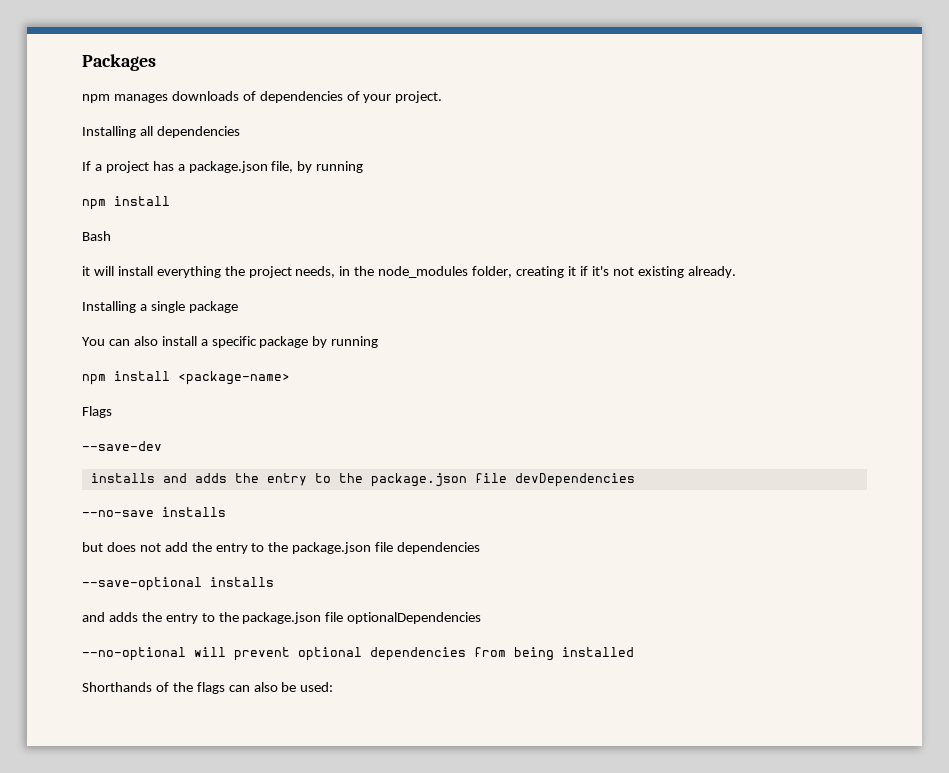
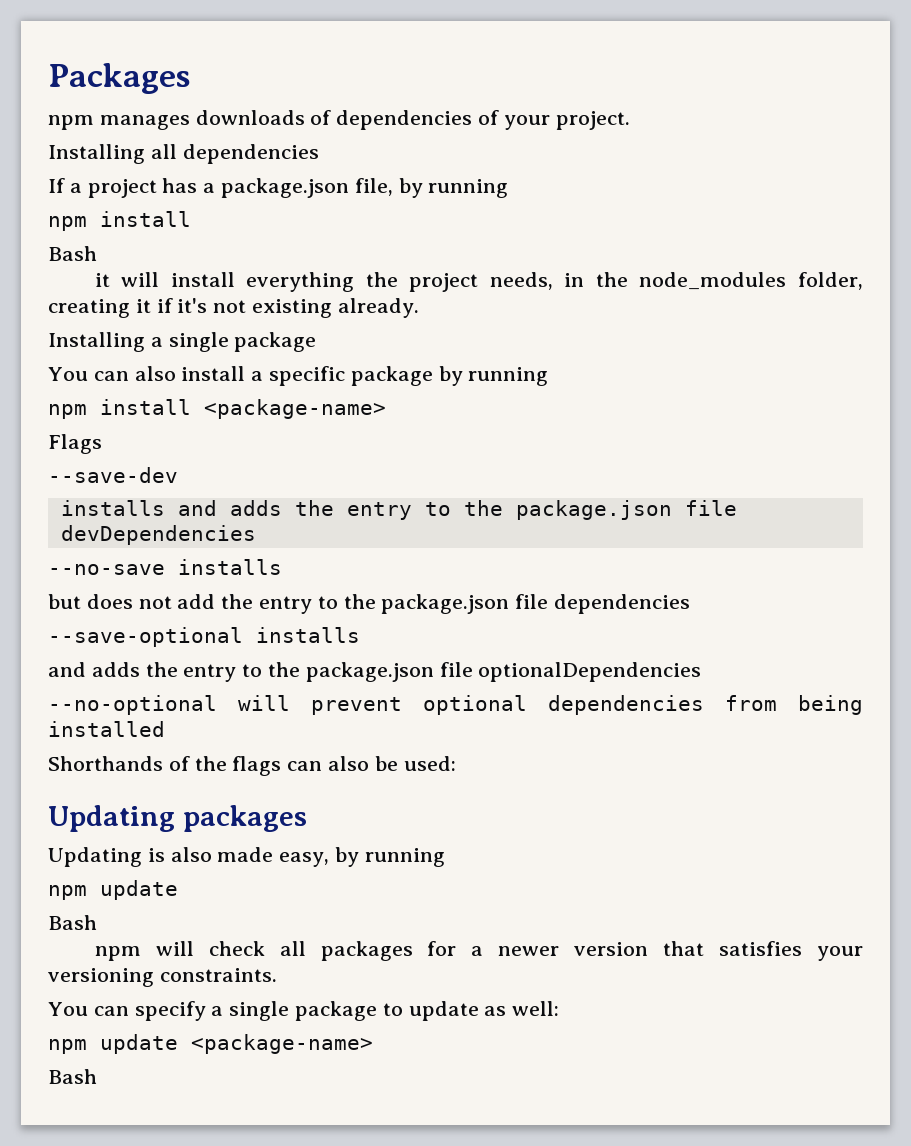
+ Updating packages
+ Updating is also made easy, by running
+ npm update
+ Bash
+ npm will check all packages for a newer version that satisfies your versioning constraints.
+ You can specify a single package to update as well:
+ npm update <package-name>
+ Bash

